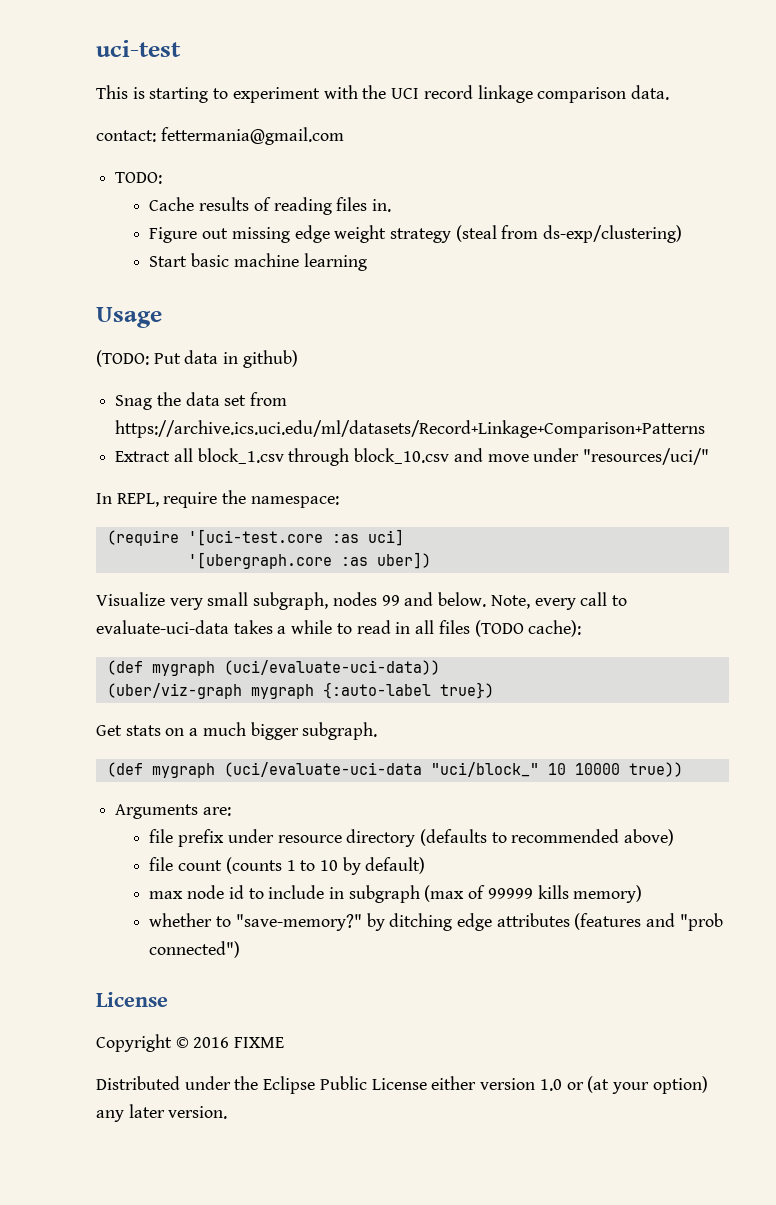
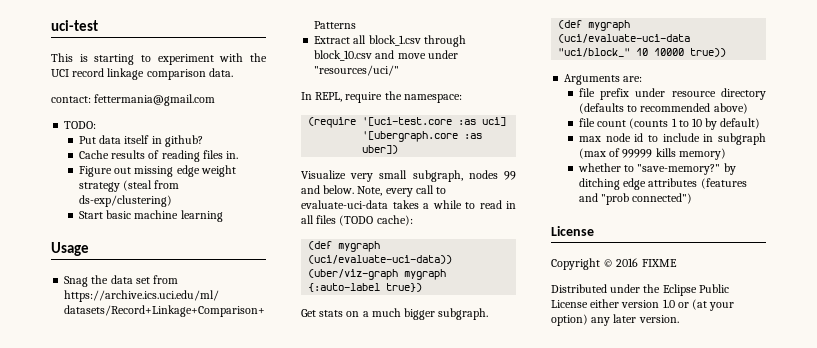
+ Put data itself in github?
- (TODO: Put data in github)

